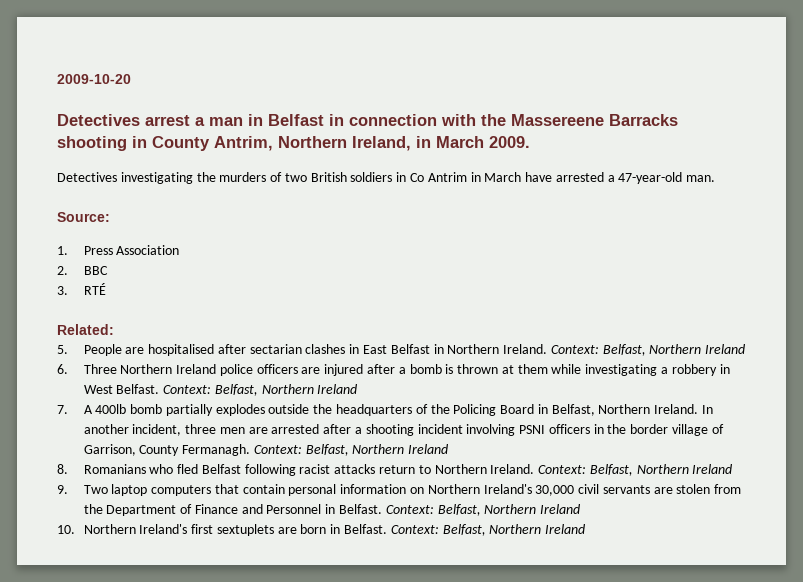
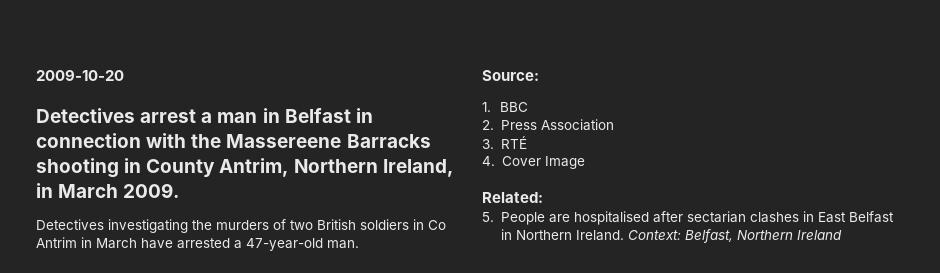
- 1. Press Association
+ 1. BBC
+ 2. Press Association
- 2. BBC
  3. RTÉ
+ 4. Cover Image
- 6. Three Northern Ireland police officers are injured after a bomb is thrown at them while investigating a robbery in West Belfast. Context: Belfast, Northern Ireland
- 7. A 400lb bomb partially explodes outside the headquarters of the Policing Board in Belfast, Northern Ireland. In another incident, three men are arrested after a shooting incident involving PSNI officers in the border village of Garrison, County Fermanagh. Context: Belfast, Northern Ireland
- 8. Romanians who fled Belfast following racist attacks return to Northern Ireland. Context: Belfast, Northern Ireland
- 9. Two laptop computers that contain personal information on Northern Ireland's 30,000 civil servants are stolen from the Department of Finance and Personnel in Belfast. Context: Belfast, Northern Ireland
- 10. Northern Ireland's first sextuplets are born in Belfast. Context: Belfast, Northern Ireland

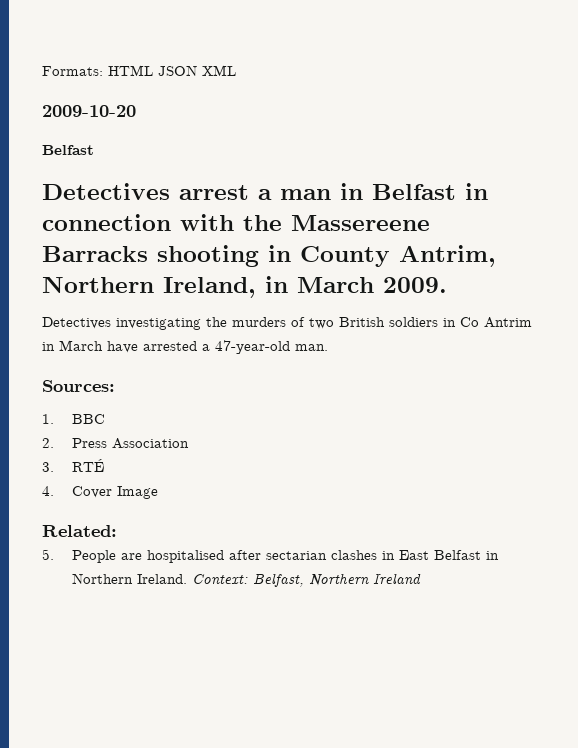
+ Formats: HTML JSON XML
  2009-10-20
+ Belfast
- Source:
+ Sources:

